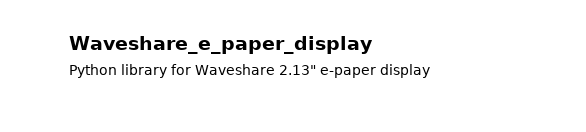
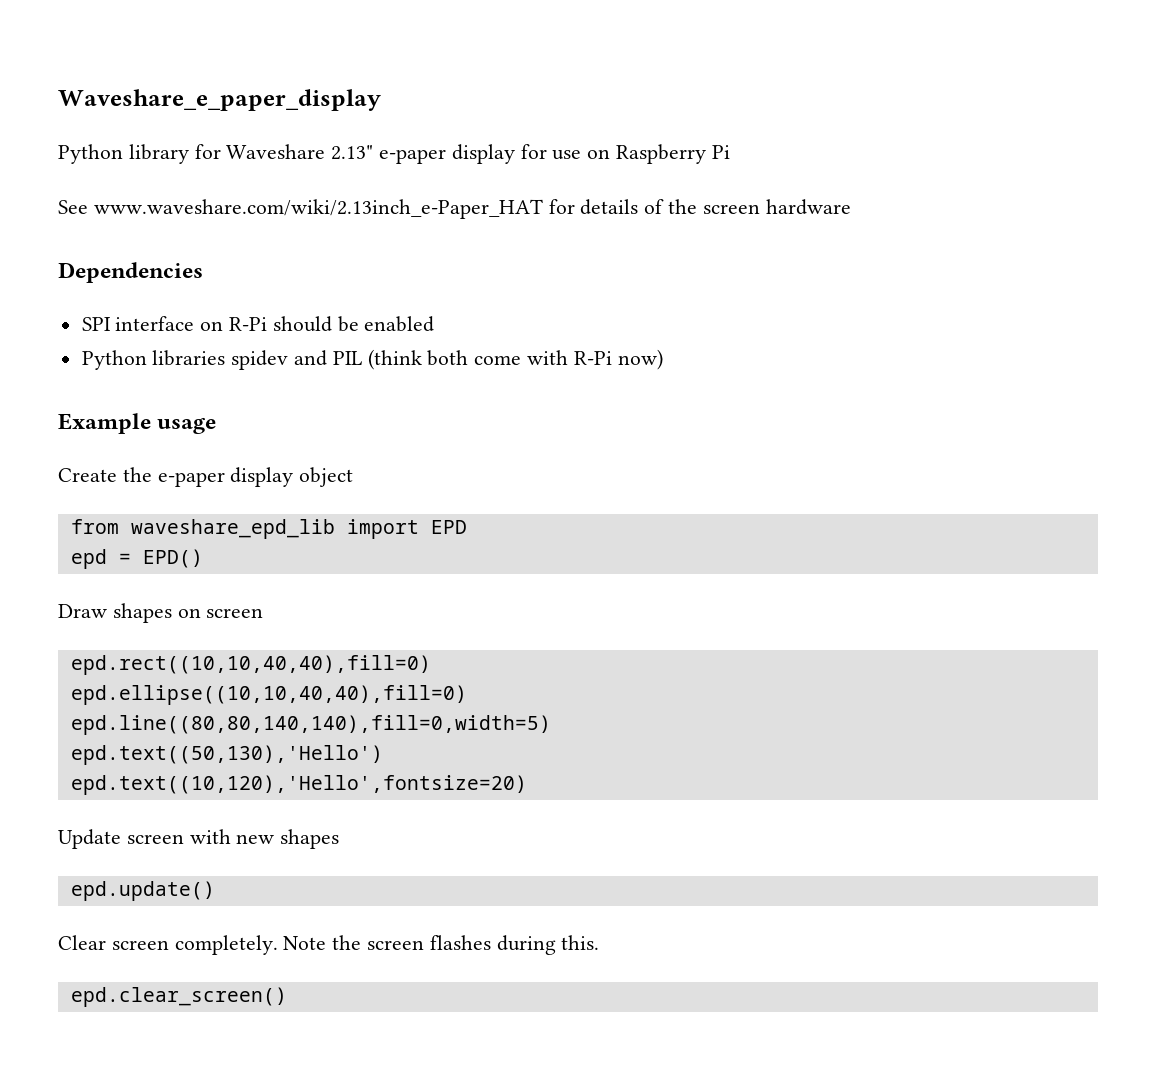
- Python library for Waveshare 2.13" e-paper display
+ Python library for Waveshare 2.13" e-paper display for use on Raspberry Pi
+ See www.waveshare.com/wiki/2.13inch_e-Paper_HAT for details of the screen hardware
+ Dependencies
+ SPI interface on R-Pi should be enabled
+ Python libraries spidev and PIL (think both come with R-Pi now)
+ Example usage
+ Create the e-paper display object
+ from waveshare_epd_lib import EPD
+ epd = EPD()
+ Draw shapes on screen
+ epd.rect((10,10,40,40),fill=0)
+ epd.ellipse((10,10,40,40),fill=0)
+ epd.line((80,80,140,140),fill=0,width=5)
+ epd.text((50,130),'Hello')
+ epd.text((10,120),'Hello',fontsize=20)
+ Update screen with new shapes
+ epd.update()
+ Clear screen completely. Note the screen flashes during this.
+ epd.clear_screen()

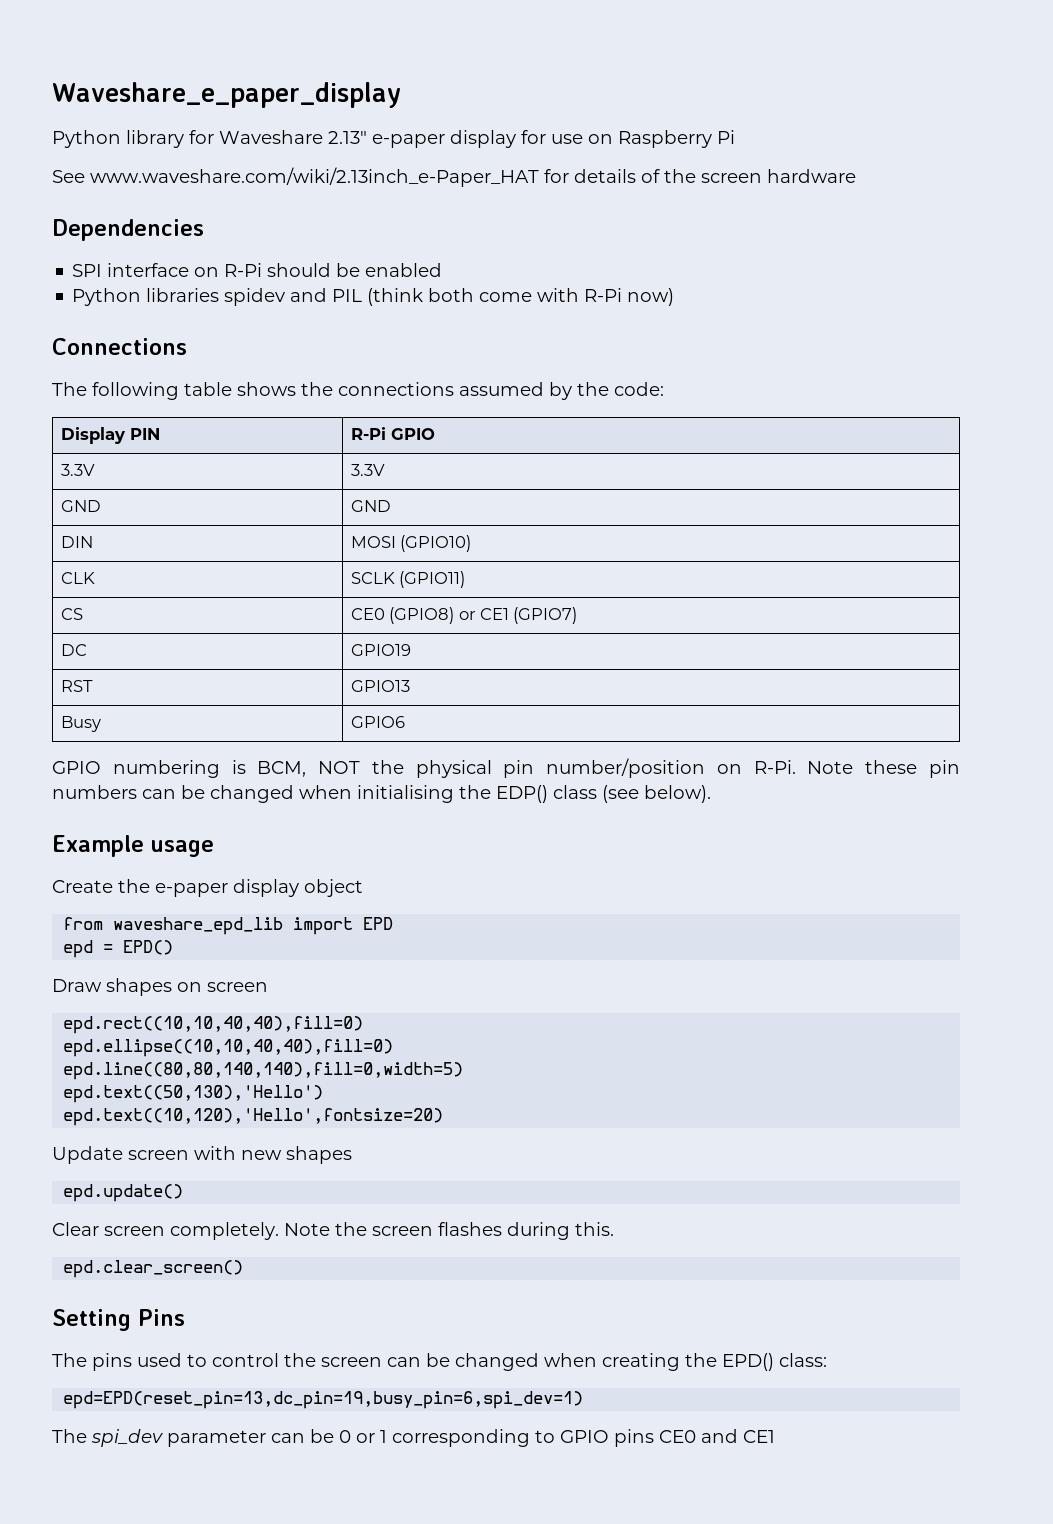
+ Connections
+ The following table shows the connections assumed by the code:
+ Display PIN | R-Pi GPIO
+ 3.3V | 3.3V
+ GND | GND
+ DIN | MOSI (GPIO10)
+ CLK | SCLK (GPIO11)
+ CS | CE0 (GPIO8) or CE1 (GPIO7)
+ DC | GPIO19
+ RST | GPIO13
+ Busy | GPIO6
+ GPIO numbering is BCM, NOT the physical pin number/position on R-Pi. Note these pin numbers can be changed when initialising the EDP() class (see below).
+ Setting Pins
+ The pins used to control the screen can be changed when creating the EPD() class:
+ epd=EPD(reset_pin=13,dc_pin=19,busy_pin=6,spi_dev=1)
+ The spi_dev parameter can be 0 or 1 corresponding to GPIO pins CE0 and CE1

